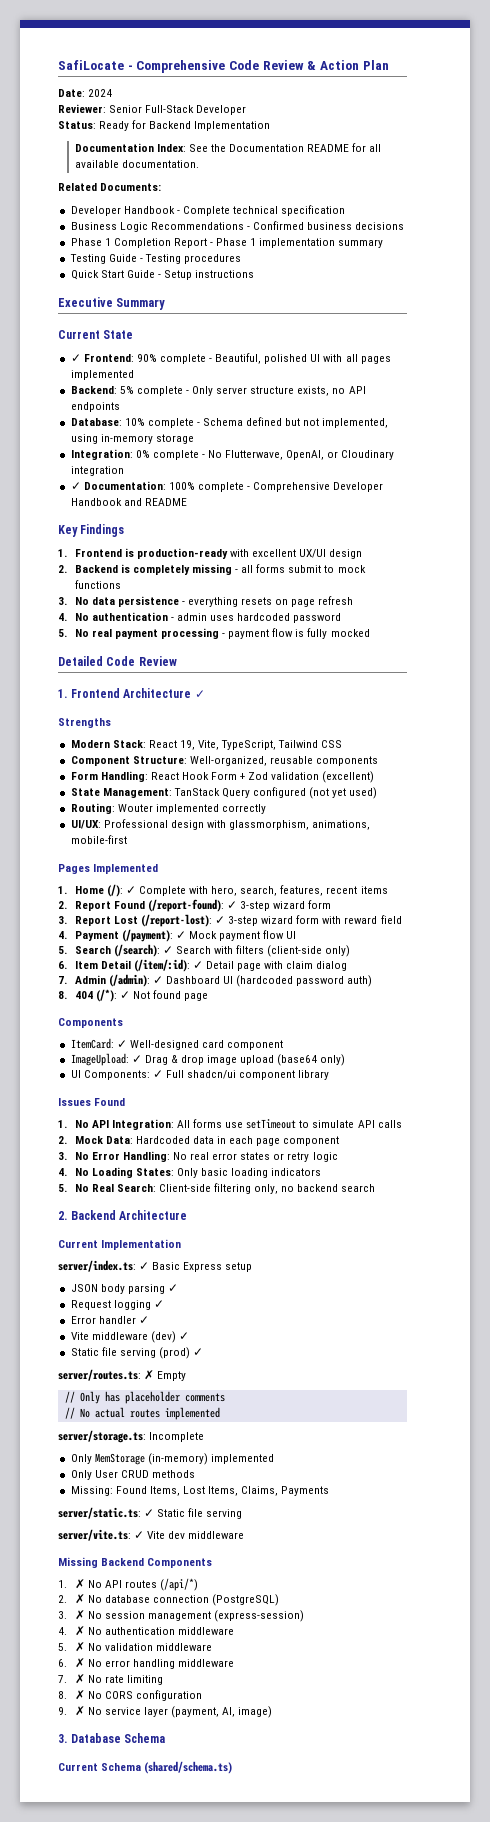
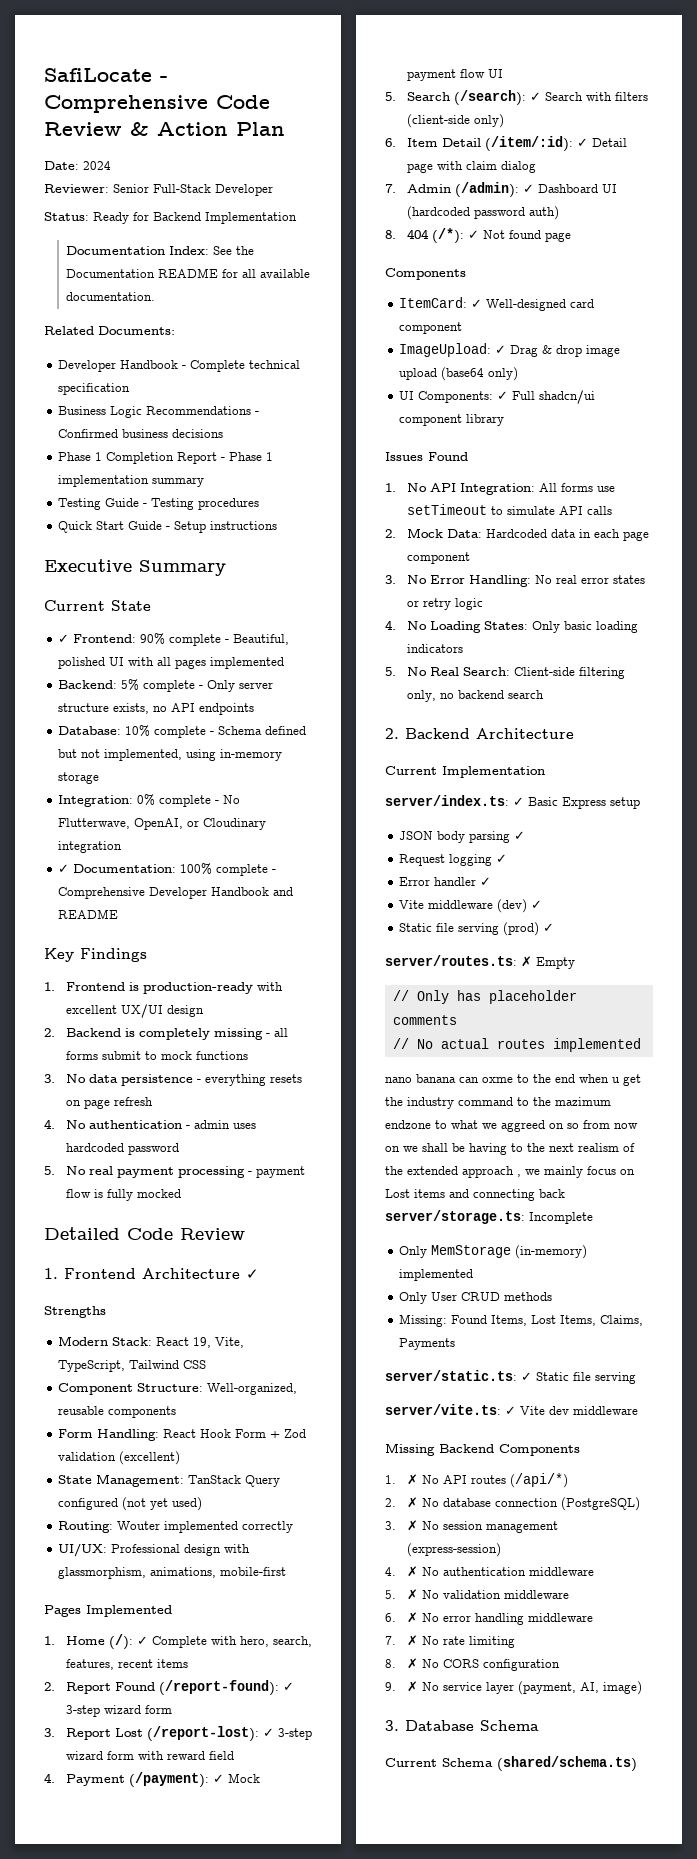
- server/storage.ts: Incomplete
+ nano banana can oxme to the end when u get the industry command to the mazimum endzone to what we aggreed on so from now on we shall be having to the next realism of the extended approach , we mainly focus on Lost items and connecting back server/storage.ts: Incomplete

